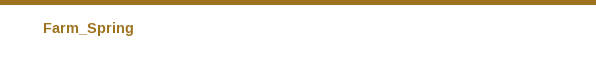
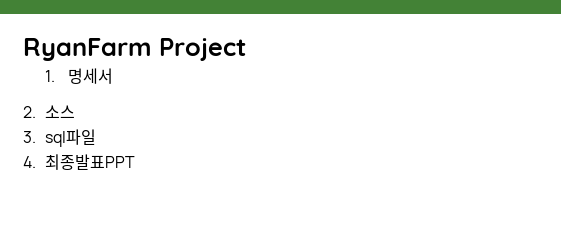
- Farm_Spring
+ RyanFarm Project
+ 1. 명세서
+ 2. 소스
+ 3. sql파일
+ 4. 최종발표PPT

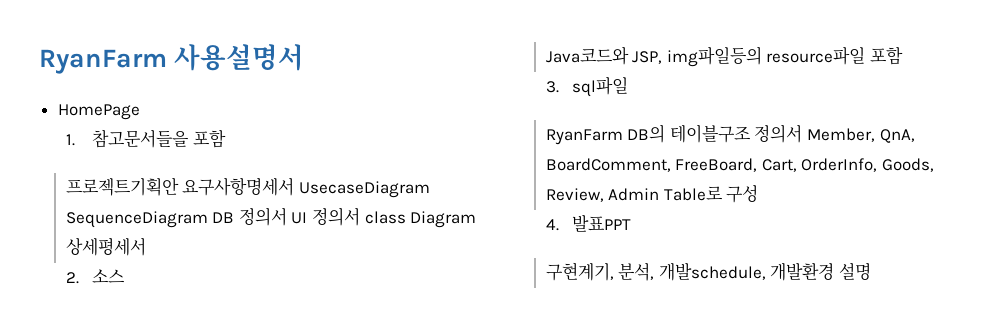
- RyanFarm Project
+ RyanFarm 사용설명서
+ HomePage
- 1. 명세서
+ 1. 참고문서들을 포함
+ 프로젝트기획안 요구사항명세서 UsecaseDiagram SequenceDiagram DB 정의서 UI 정의서 class Diagram 상세평세서
  2. 소스
+ Java코드와 JSP, img파일등의 resource파일 포함
  3. sql파일
- 4. 최종발표PPT
+ RyanFarm DB의 테이블구조 정의서 Member, QnA, BoardComment, FreeBoard, Cart, OrderInfo, Goods, Review, Admin Table로 구성
+ 4. 발표PPT
+ 구현계기, 분석, 개발schedule, 개발환경 설명

